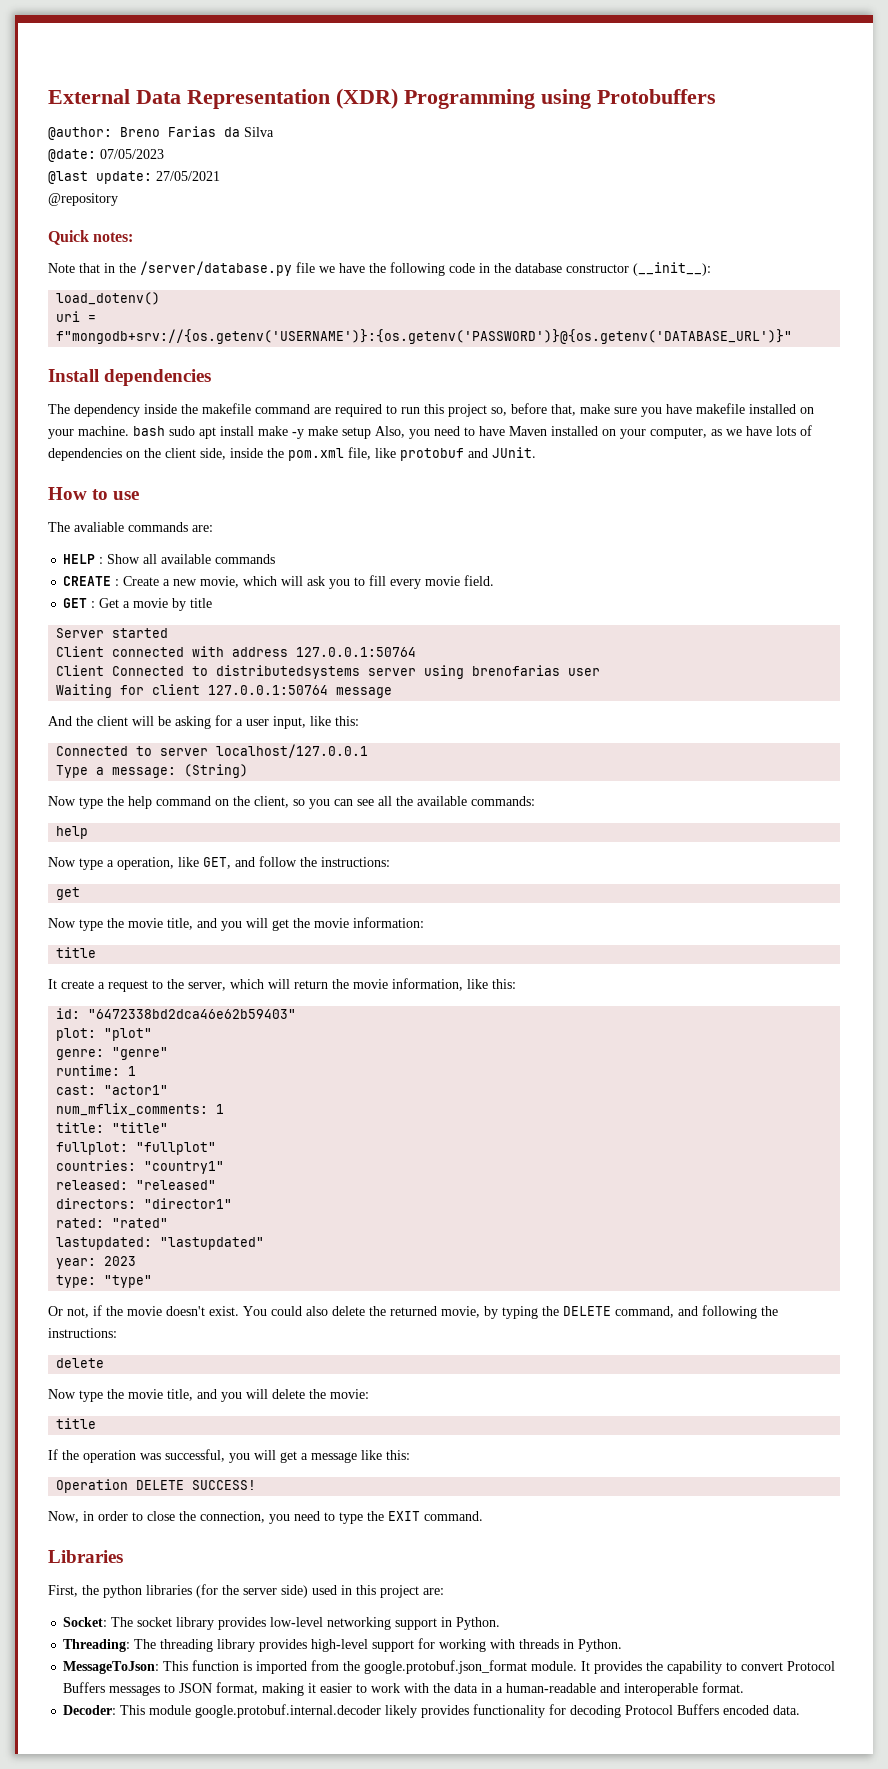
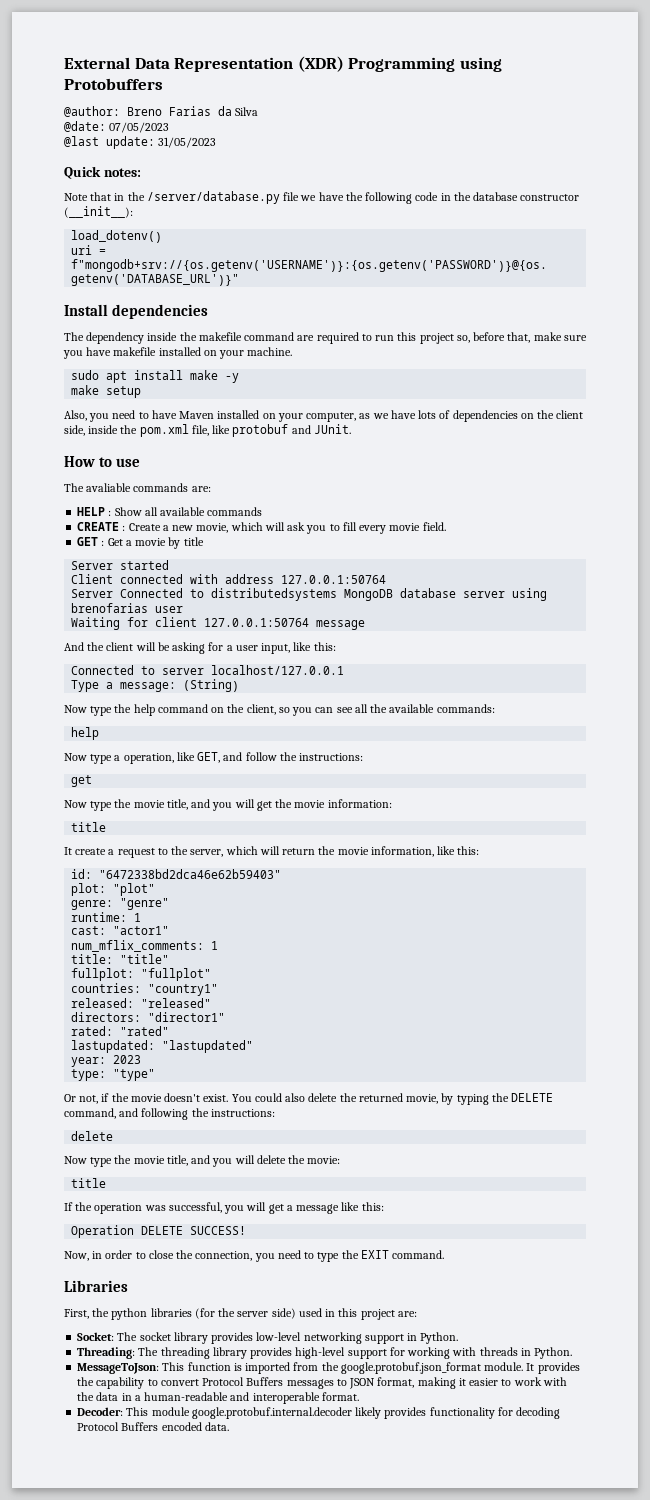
- @last update: 27/05/2021
- @repository
+ @last update: 31/05/2023
- The dependency inside the makefile command are required to run this project so, before that, make sure you have makefile installed on your machine. bash sudo apt install make -y make setup Also, you need to have Maven installed on your computer, as we have lots of dependencies on the client side, inside the pom.xml file, like protobuf and JUnit.
+ The dependency inside the makefile command are required to run this project so, before that, make sure you have makefile installed on your machine.
+ sudo apt install make -y
+ make setup
+ Also, you need to have Maven installed on your computer, as we have lots of dependencies on the client side, inside the pom.xml file, like protobuf and JUnit.
- Client Connected to distributedsystems server using brenofarias user
+ Server Connected to distributedsystems MongoDB database server using brenofarias user

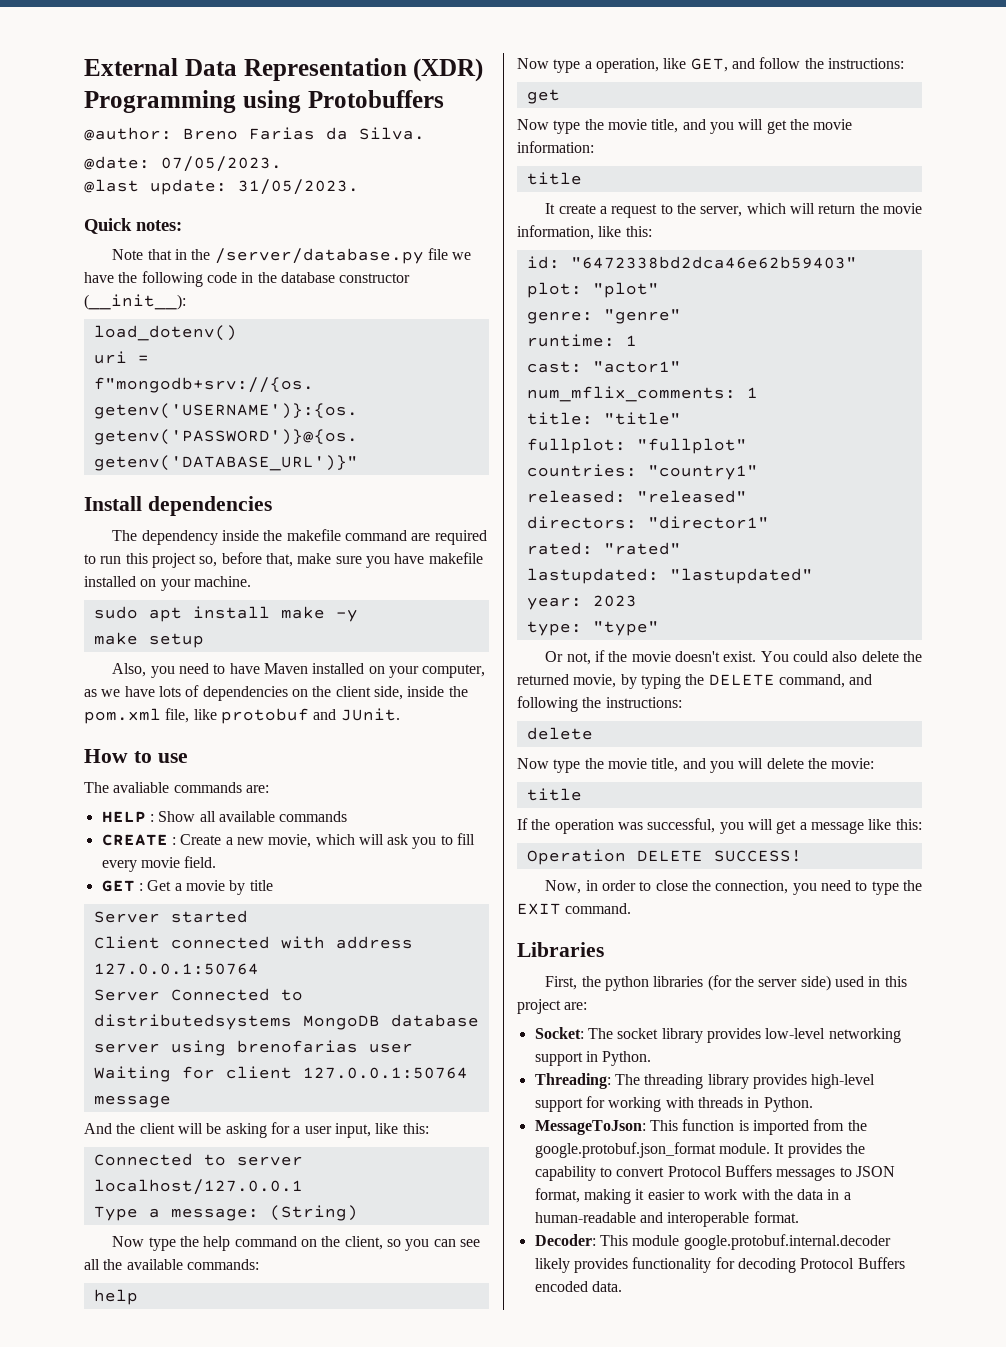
- @author: Breno Farias da Silva
+ @author: Breno Farias da Silva.
- @date: 07/05/2023
+ @date: 07/05/2023.
- @last update: 31/05/2023
+ @last update: 31/05/2023.

